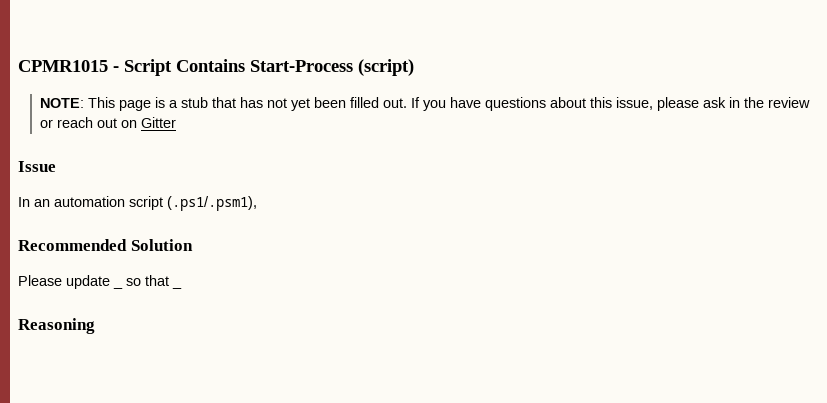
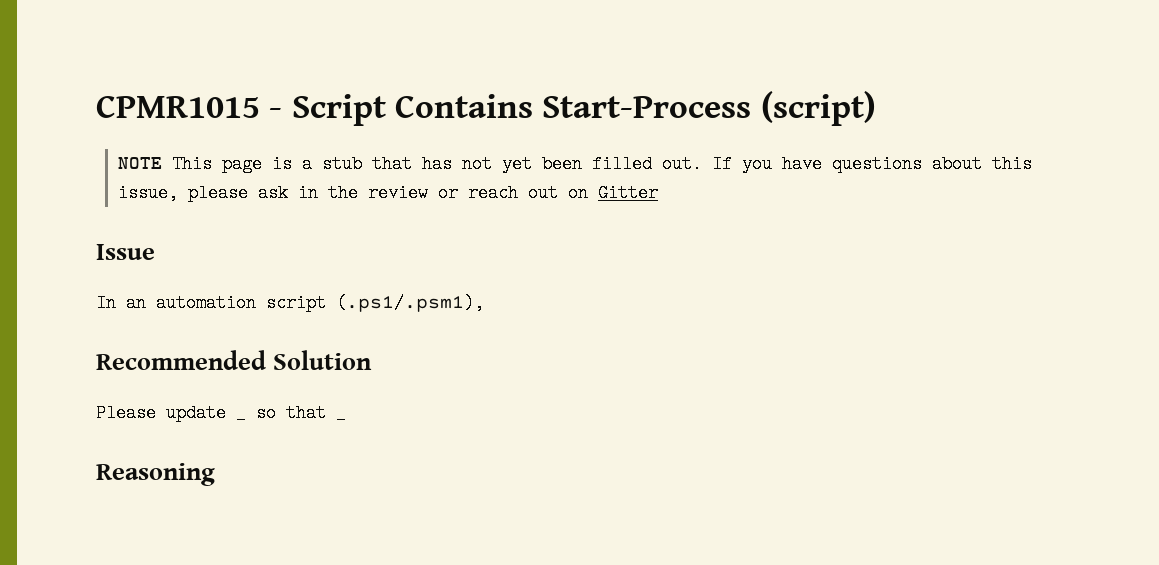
- NOTE: This page is a stub that has not yet been filled out.
+ NOTE This page is a stub that has not yet been filled out.

